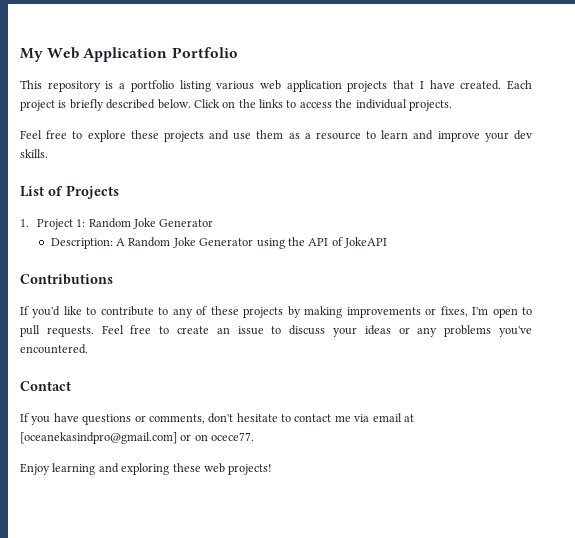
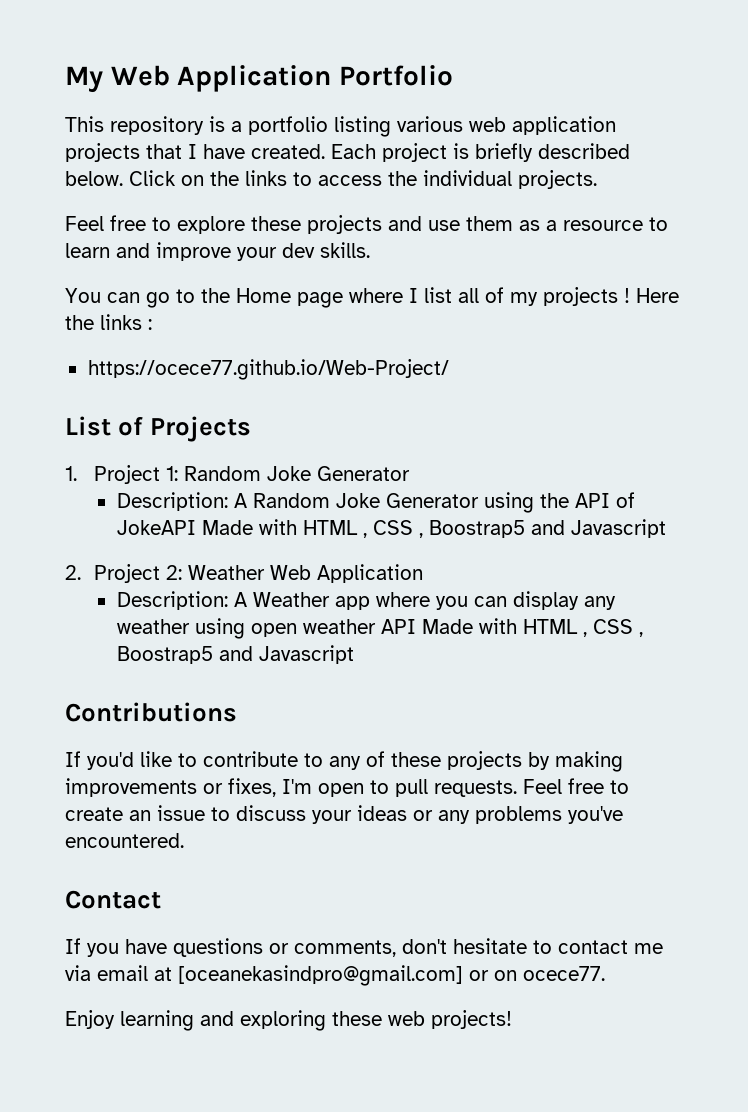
+ You can go to the Home page where I list all of my projects ! Here the links :
+ https://ocece77.github.io/Web-Project/
- Description: A Random Joke Generator using the API of JokeAPI
+ Description: A Random Joke Generator using the API of JokeAPI Made with HTML , CSS , Boostrap5 and Javascript
+ 2. Project 2: Weather Web Application
+ Description: A Weather app where you can display any weather using open weather API Made with HTML , CSS , Boostrap5 and Javascript

